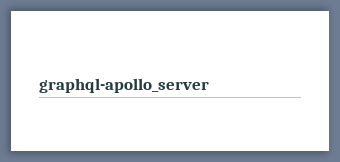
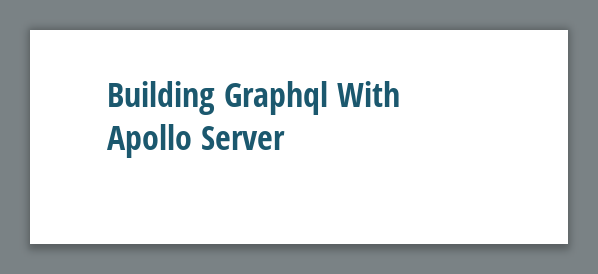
- graphql-apollo_server
+ Building Graphql With Apollo Server

